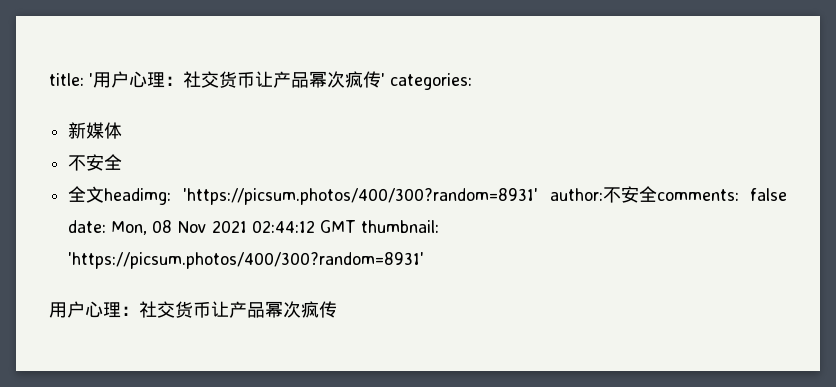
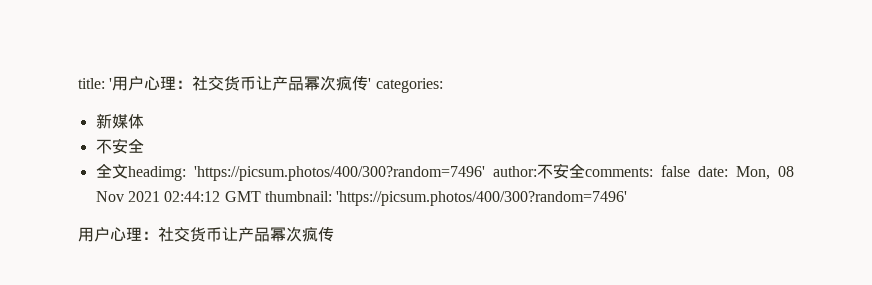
- 全文headimg: 'https://picsum.photos/400/300?random=8931' author:不安全comments: false date: Mon, 08 Nov 2021 02:44:12 GMT thumbnail: 'https://picsum.photos/400/300?random=8931'
+ 全文headimg: 'https://picsum.photos/400/300?random=7496' author:不安全comments: false date: Mon, 08 Nov 2021 02:44:12 GMT thumbnail: 'https://picsum.photos/400/300?random=7496'

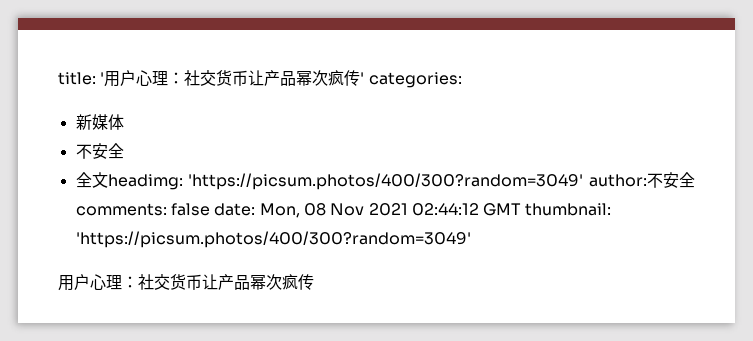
- 全文headimg: 'https://picsum.photos/400/300?random=7496' author:不安全comments: false date: Mon, 08 Nov 2021 02:44:12 GMT thumbnail: 'https://picsum.photos/400/300?random=7496'
+ 全文headimg: 'https://picsum.photos/400/300?random=3049' author:不安全comments: false date: Mon, 08 Nov 2021 02:44:12 GMT thumbnail: 'https://picsum.photos/400/300?random=3049'

